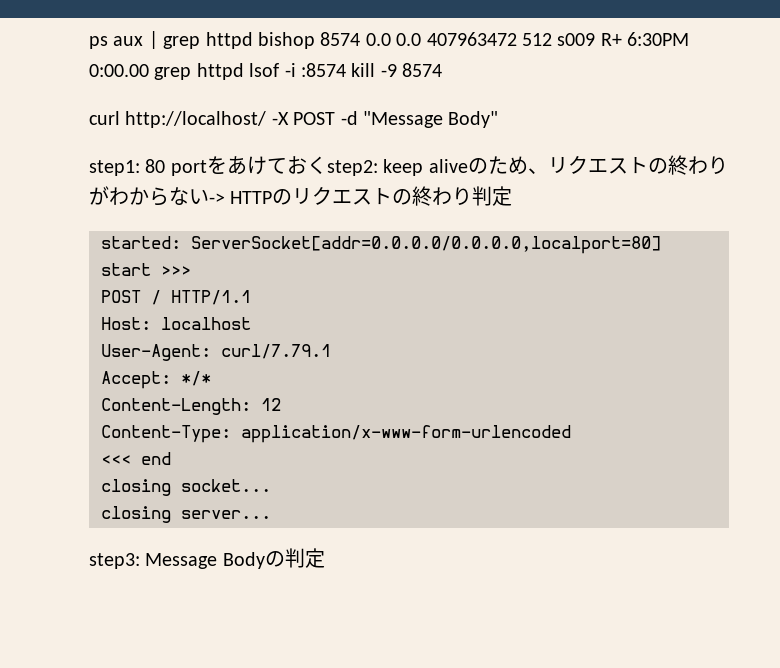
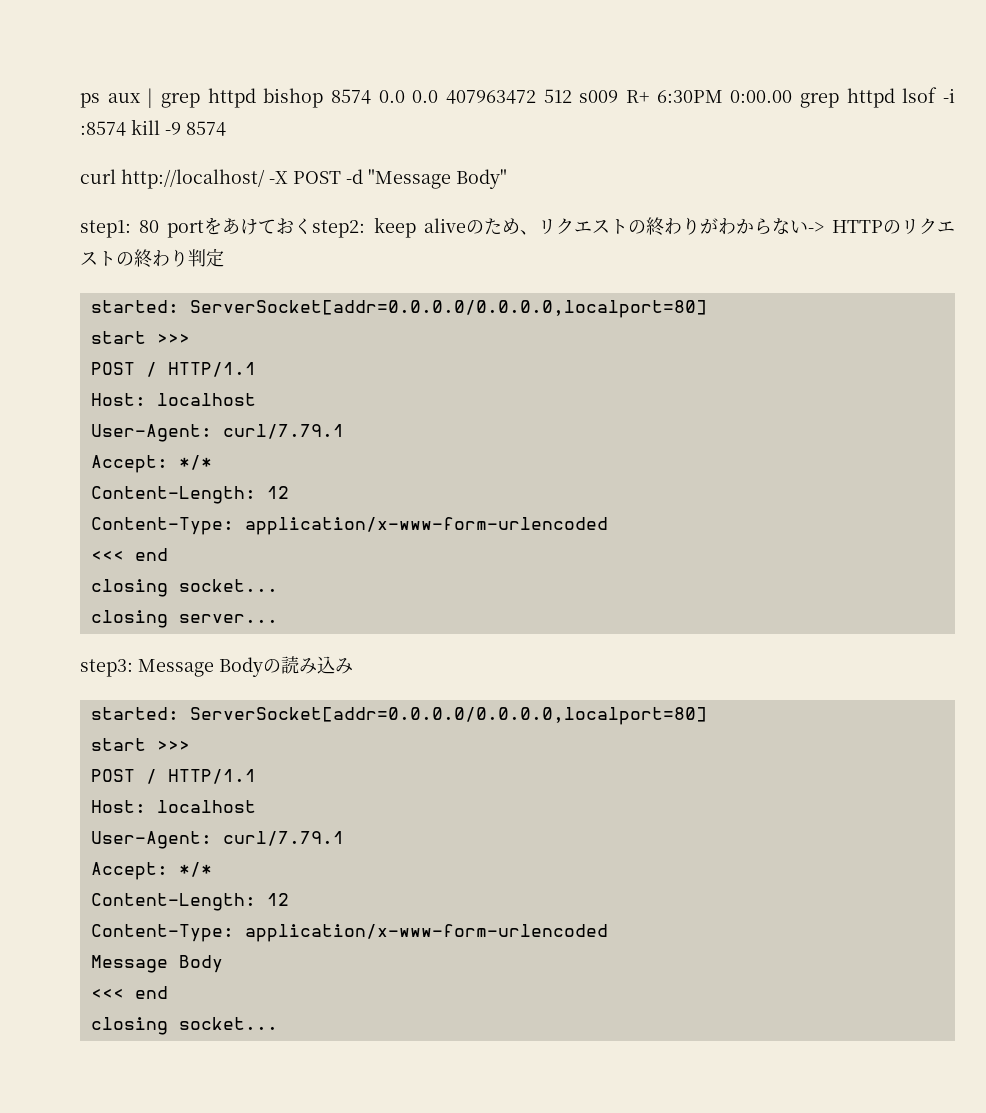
- step3: Message Bodyの判定
+ step3: Message Bodyの読み込み
+ started: ServerSocket[addr=0.0.0.0/0.0.0.0,localport=80]
+ start >>>
+ POST / HTTP/1.1
+ Host: localhost
+ User-Agent: curl/7.79.1
+ Accept: */*
+ Content-Length: 12
+ Content-Type: application/x-www-form-urlencoded
+ Message Body
+ <<< end
+ closing socket...

